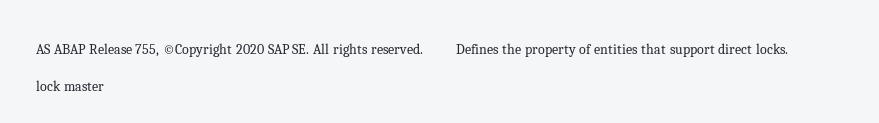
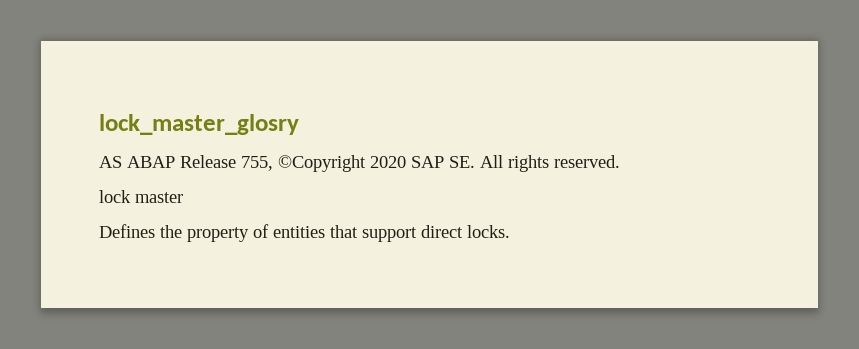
+ lock_master_glosry

